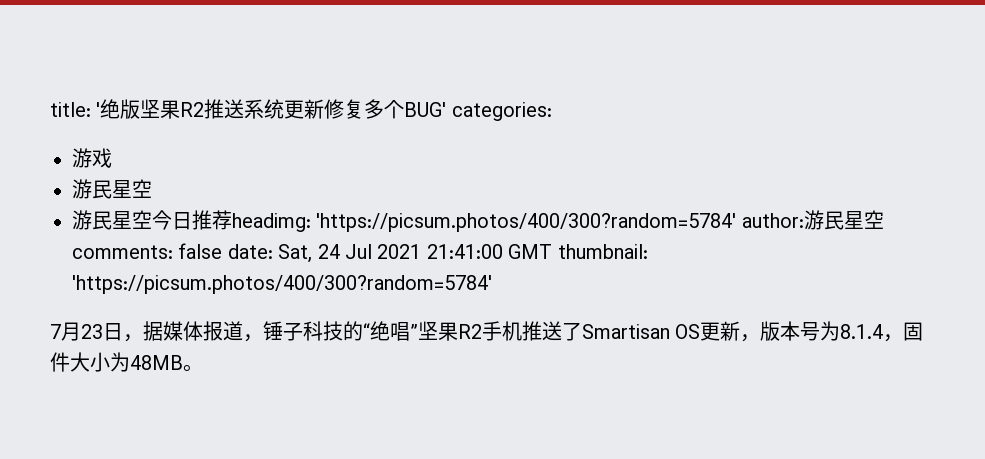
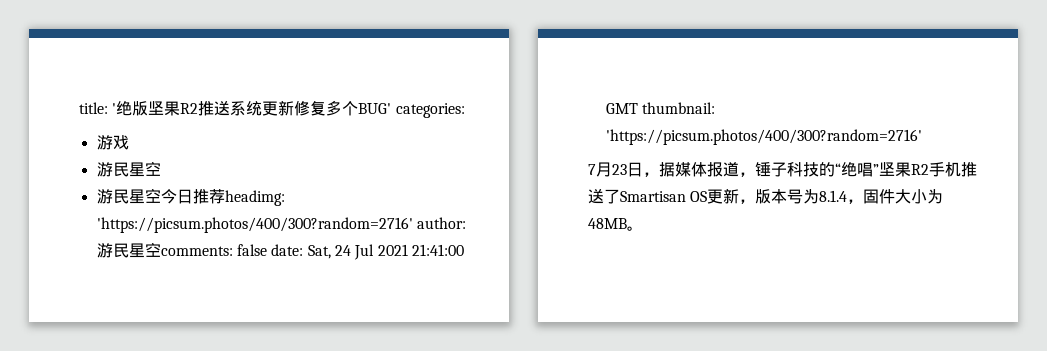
- 游民星空今日推荐headimg: 'https://picsum.photos/400/300?random=5784' author:游民星空comments: false date: Sat, 24 Jul 2021 21:41:00 GMT thumbnail: 'https://picsum.photos/400/300?random=5784'
+ 游民星空今日推荐headimg: 'https://picsum.photos/400/300?random=2716' author:游民星空comments: false date: Sat, 24 Jul 2021 21:41:00 GMT thumbnail: 'https://picsum.photos/400/300?random=2716'

